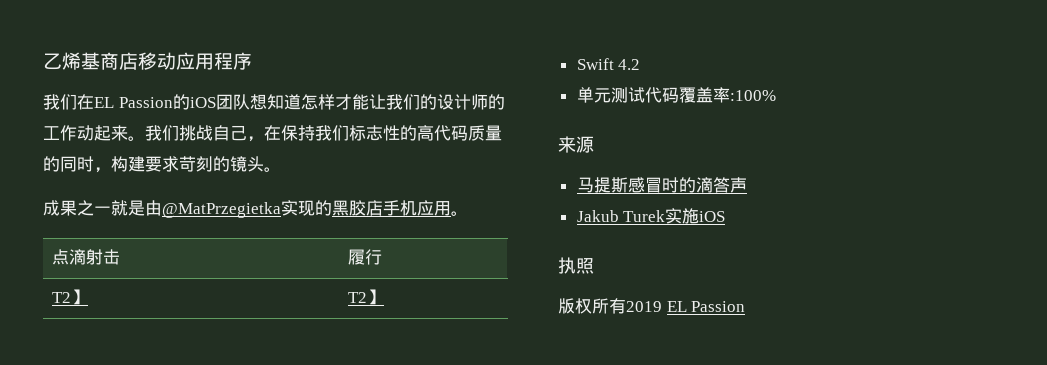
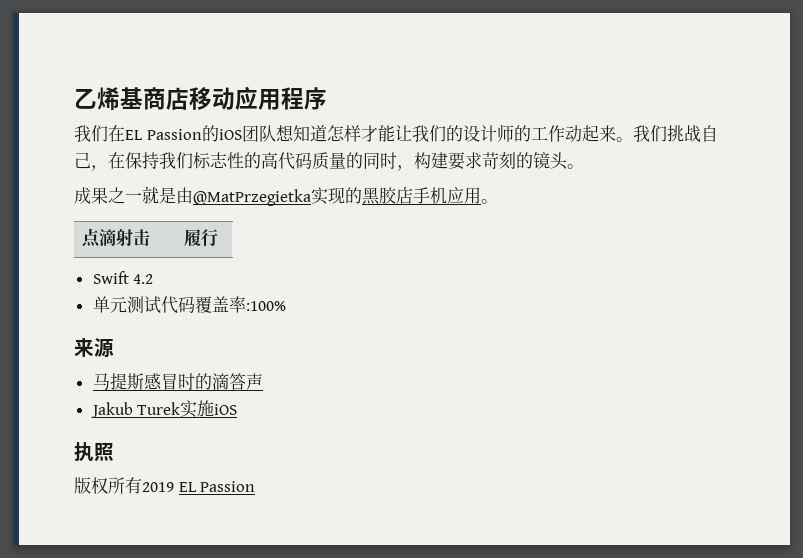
- T2】 | T2】

